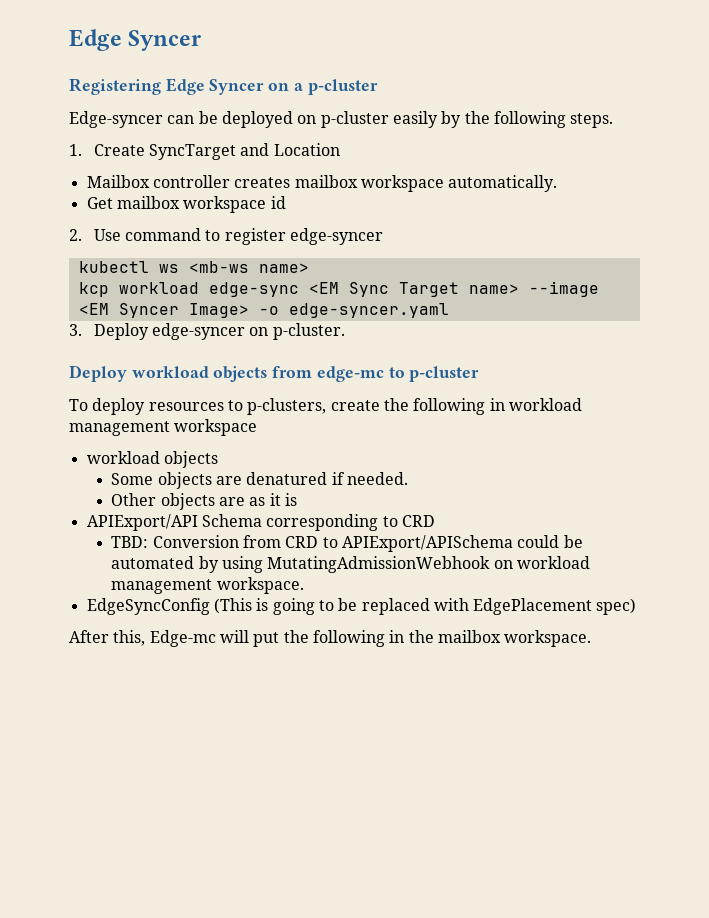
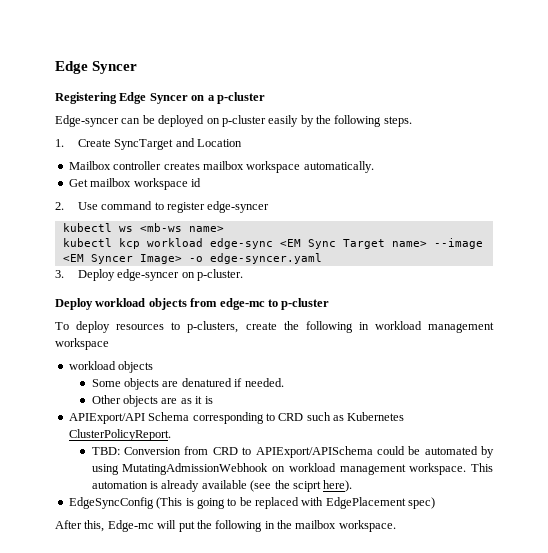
- kcp workload edge-sync <EM Sync Target name> --image <EM Syncer Image> -o edge-syncer.yaml
+ kubectl kcp workload edge-sync <EM Sync Target name> --image <EM Syncer Image> -o edge-syncer.yaml
- APIExport/API Schema corresponding to CRD
+ APIExport/API Schema corresponding to CRD such as Kubernetes ClusterPolicyReport.
+ This automation is already available (see the sciprt here).

